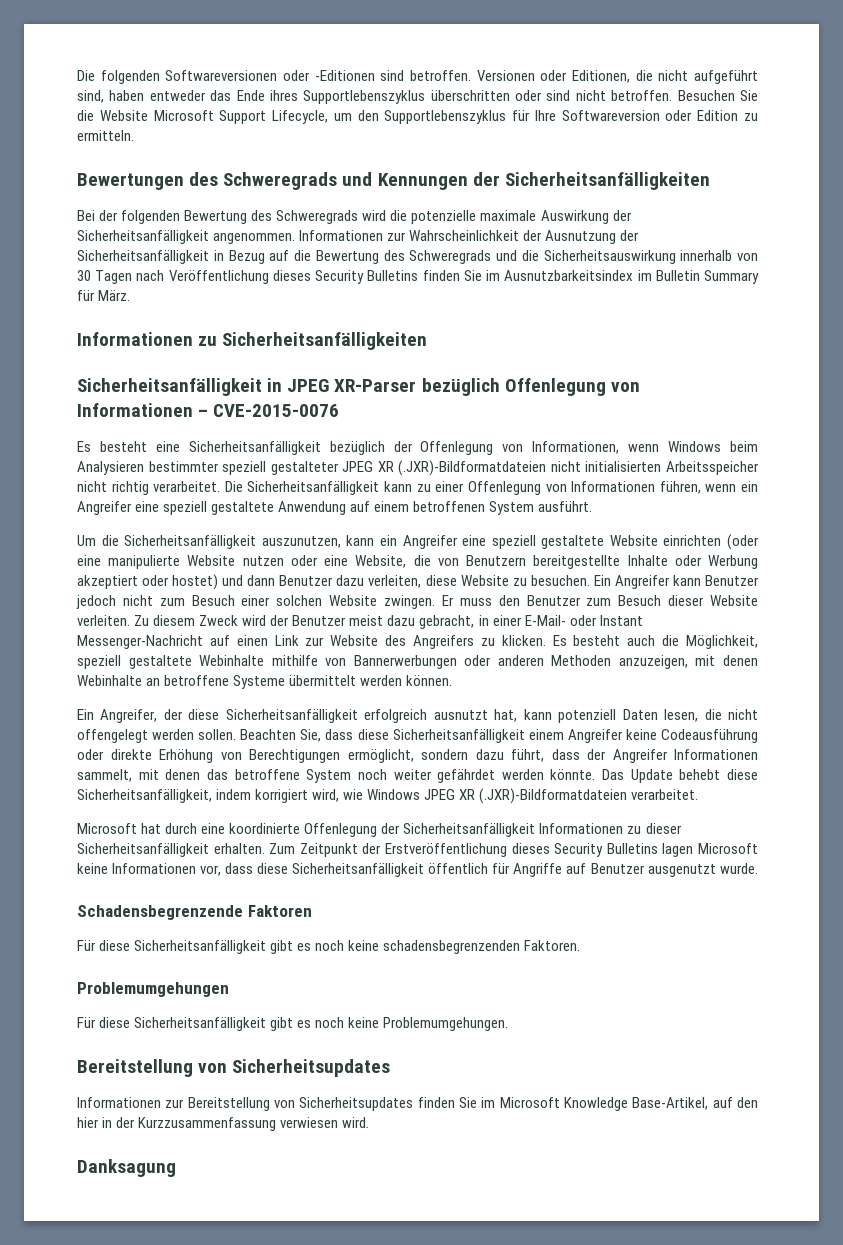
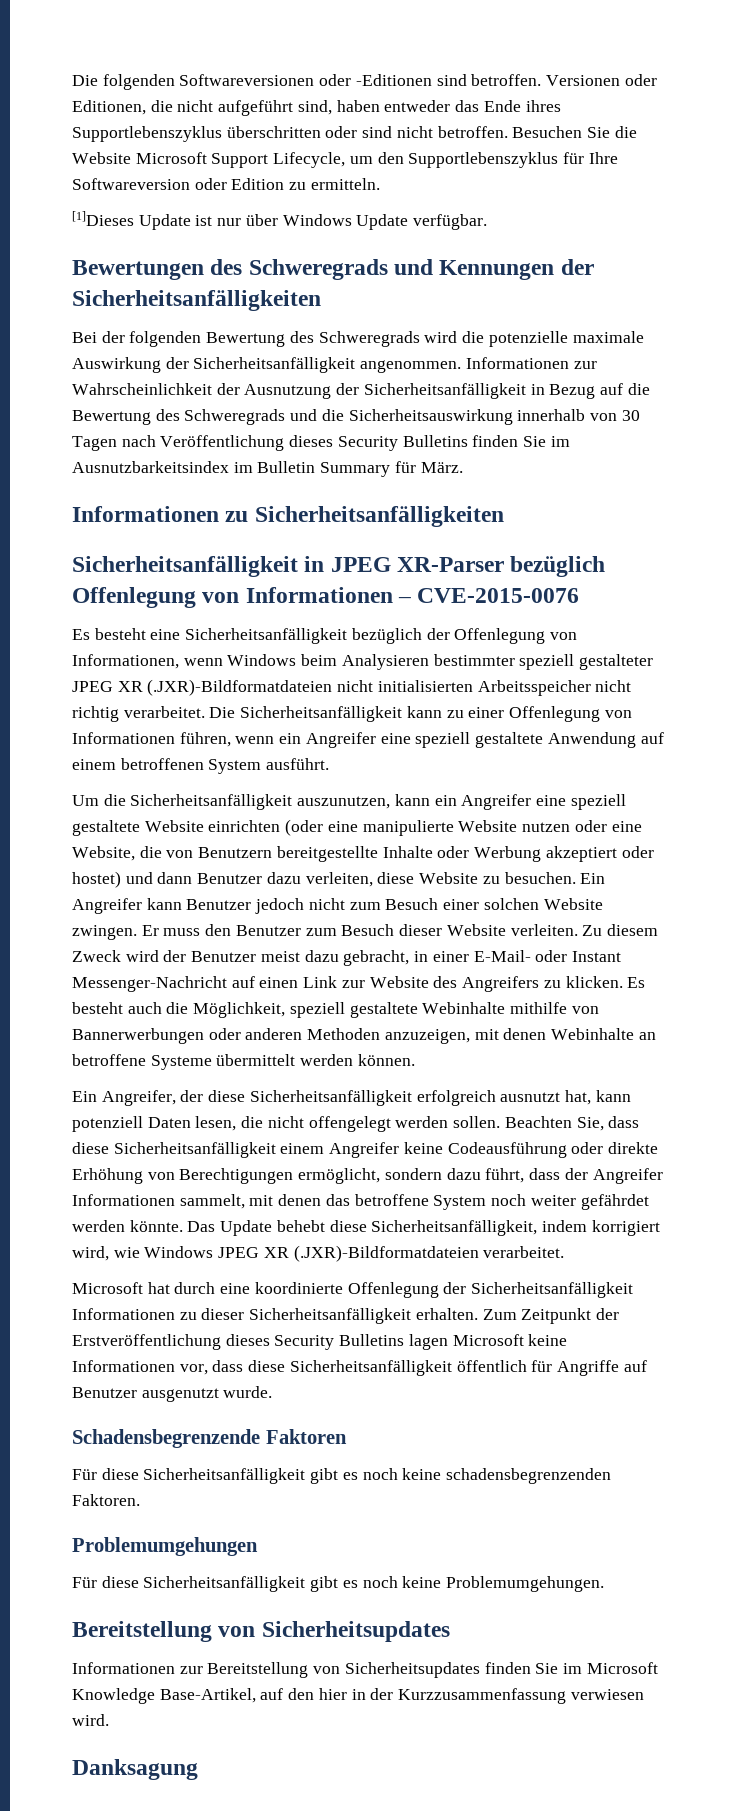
+ [1]Dieses Update ist nur über Windows Update verfügbar.

